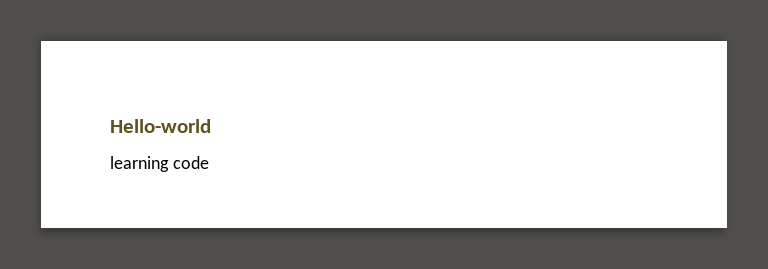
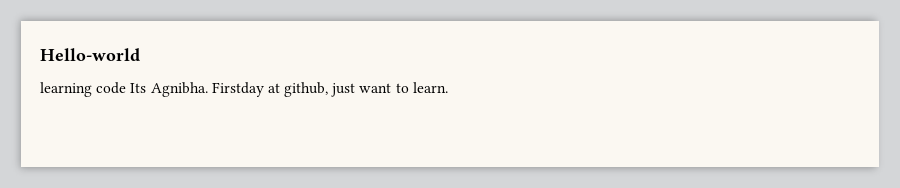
- learning code
+ learning code Its Agnibha. Firstday at github, just want to learn.

